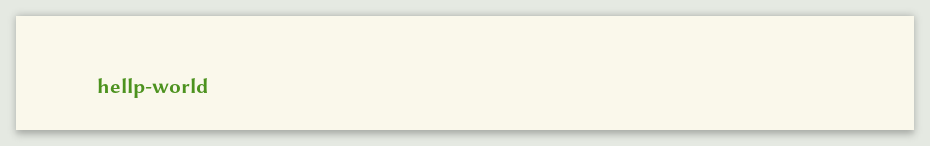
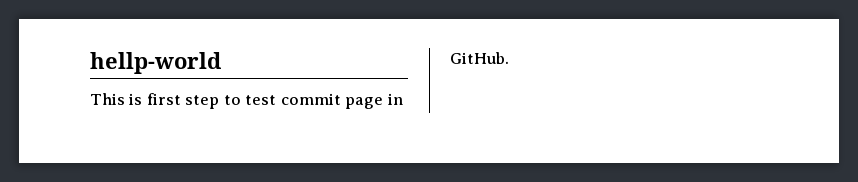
+ This is first step to test commit page in GitHub.

